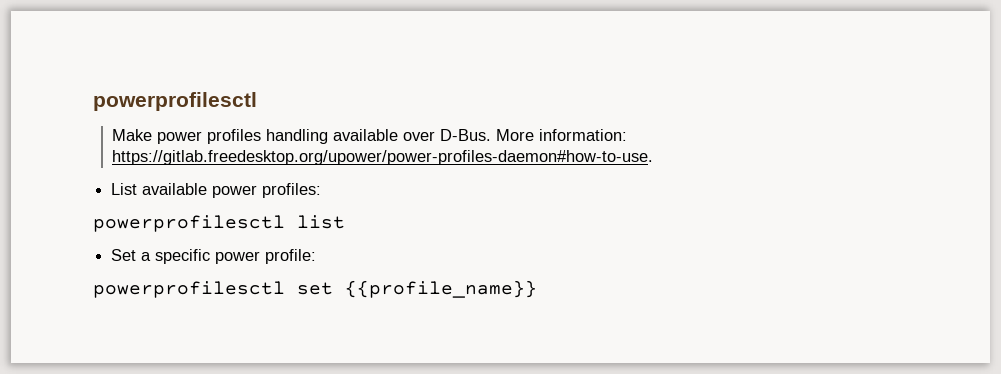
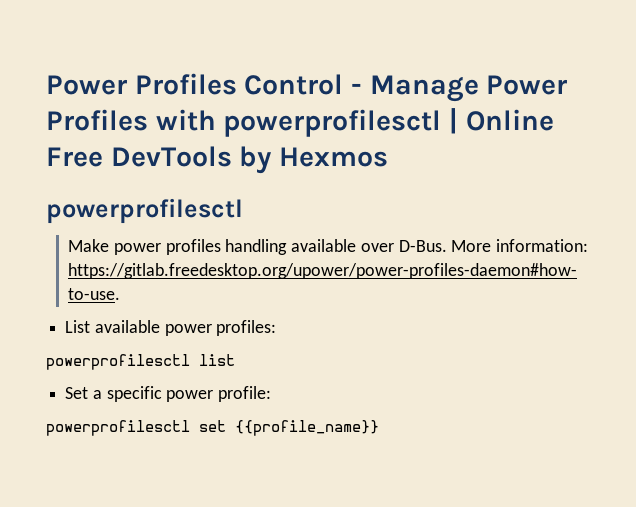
+ Power Profiles Control - Manage Power Profiles with powerprofilesctl | Online Free DevTools by Hexmos

